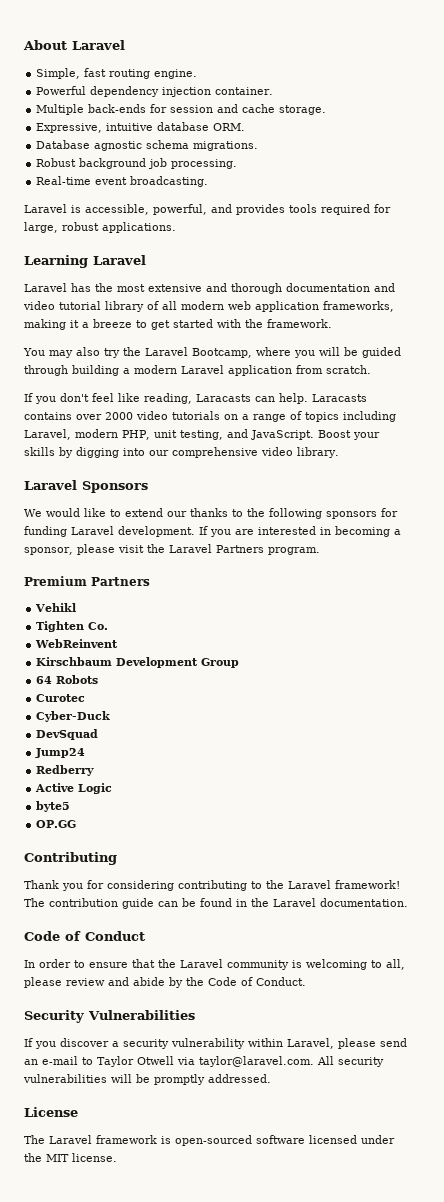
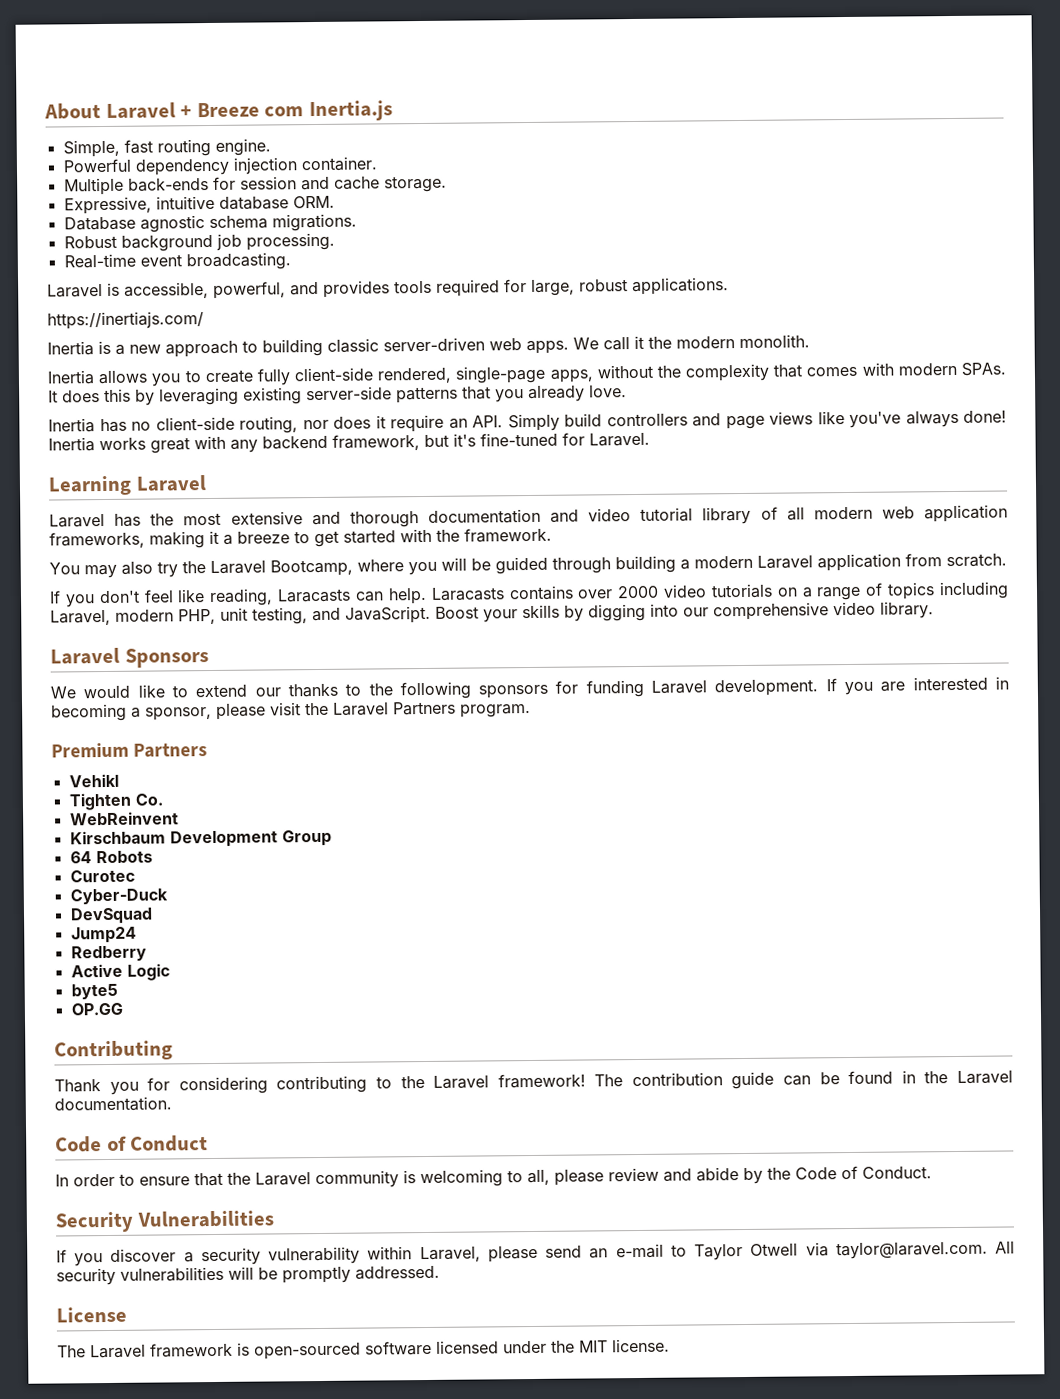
- About Laravel
+ About Laravel + Breeze com Inertia.js
+ https://inertiajs.com/
+ Inertia is a new approach to building classic server-driven web apps. We call it the modern monolith.
+ Inertia allows you to create fully client-side rendered, single-page apps, without the complexity that comes with modern SPAs. It does this by leveraging existing server-side patterns that you already love.
+ Inertia has no client-side routing, nor does it require an API. Simply build controllers and page views like you've always done! Inertia works great with any backend framework, but it's fine-tuned for Laravel.

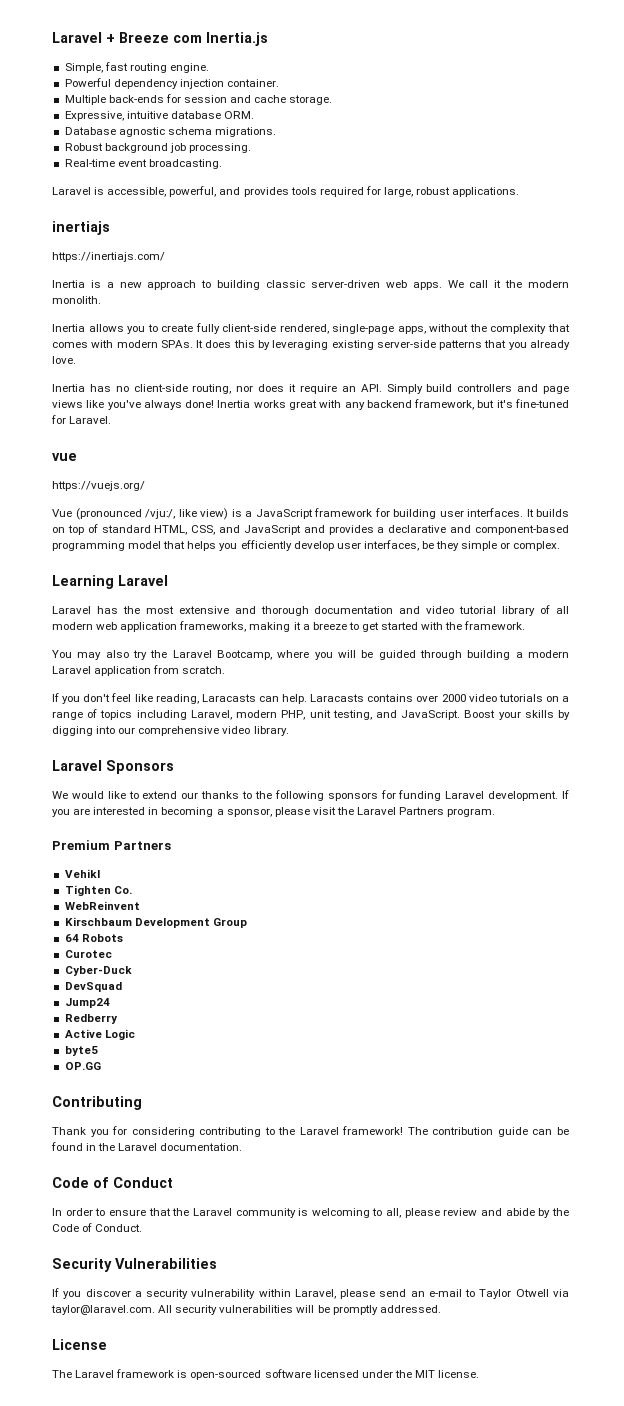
- About Laravel + Breeze com Inertia.js
+ Laravel + Breeze com Inertia.js
+ inertiajs
+ vue
+ https://vuejs.org/
+ Vue (pronounced /vjuː/, like view) is a JavaScript framework for building user interfaces. It builds on top of standard HTML, CSS, and JavaScript and provides a declarative and component-based programming model that helps you efficiently develop user interfaces, be they simple or complex.

